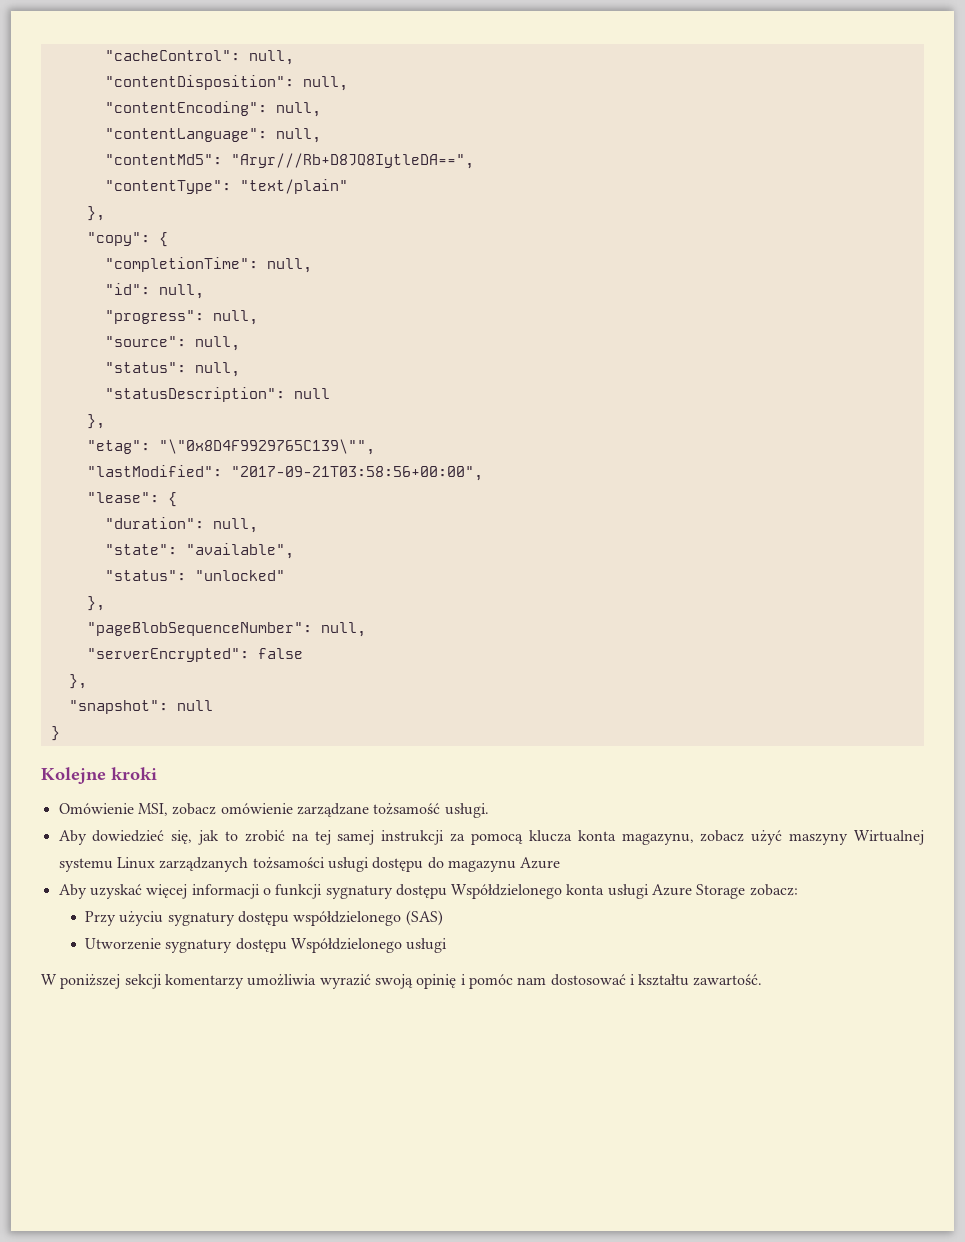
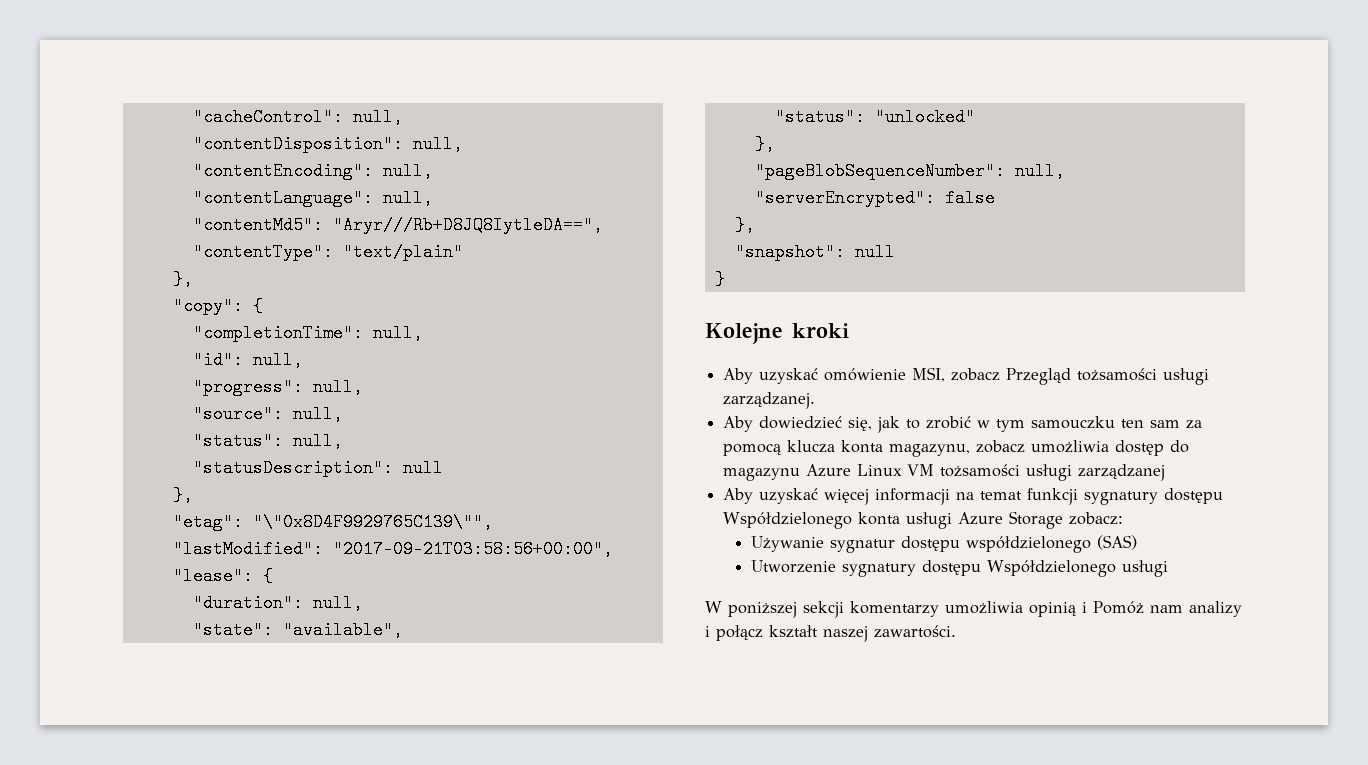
- Omówienie MSI, zobacz omówienie zarządzane tożsamość usługi.
+ Aby uzyskać omówienie MSI, zobacz Przegląd tożsamości usługi zarządzanej.
- Aby dowiedzieć się, jak to zrobić na tej samej instrukcji za pomocą klucza konta magazynu, zobacz użyć maszyny Wirtualnej systemu Linux zarządzanych tożsamości usługi dostępu do magazynu Azure
+ Aby dowiedzieć się, jak to zrobić w tym samouczku ten sam za pomocą klucza konta magazynu, zobacz umożliwia dostęp do magazynu Azure Linux VM tożsamości usługi zarządzanej
- Aby uzyskać więcej informacji o funkcji sygnatury dostępu Współdzielonego konta usługi Azure Storage zobacz:
+ Aby uzyskać więcej informacji na temat funkcji sygnatury dostępu Współdzielonego konta usługi Azure Storage zobacz:
- Przy użyciu sygnatury dostępu współdzielonego (SAS)
+ Używanie sygnatur dostępu współdzielonego (SAS)
- W poniższej sekcji komentarzy umożliwia wyrazić swoją opinię i pomóc nam dostosować i kształtu zawartość.
+ W poniższej sekcji komentarzy umożliwia opinią i Pomóż nam analizy i połącz kształt naszej zawartości.

